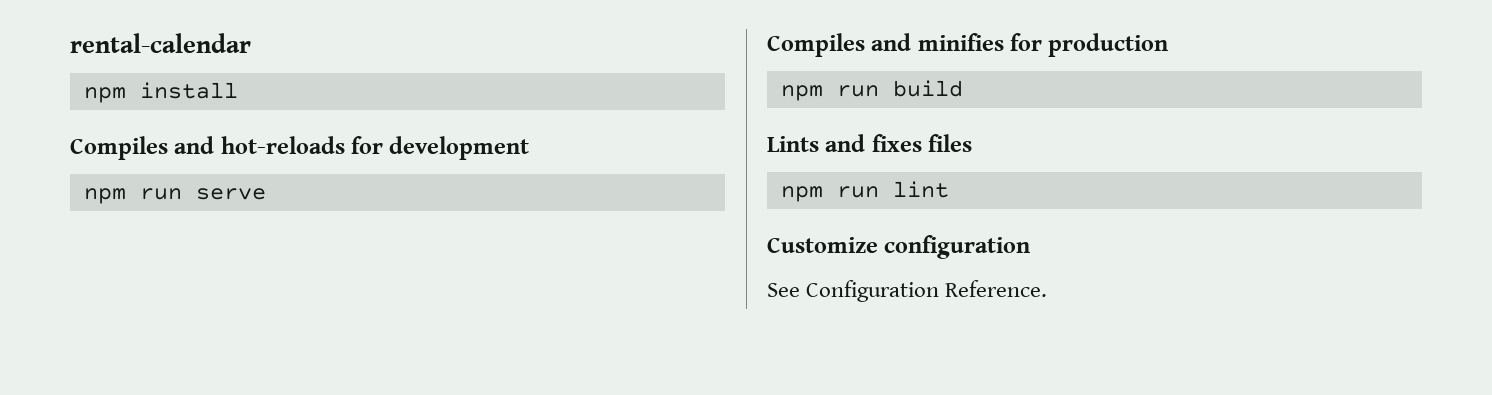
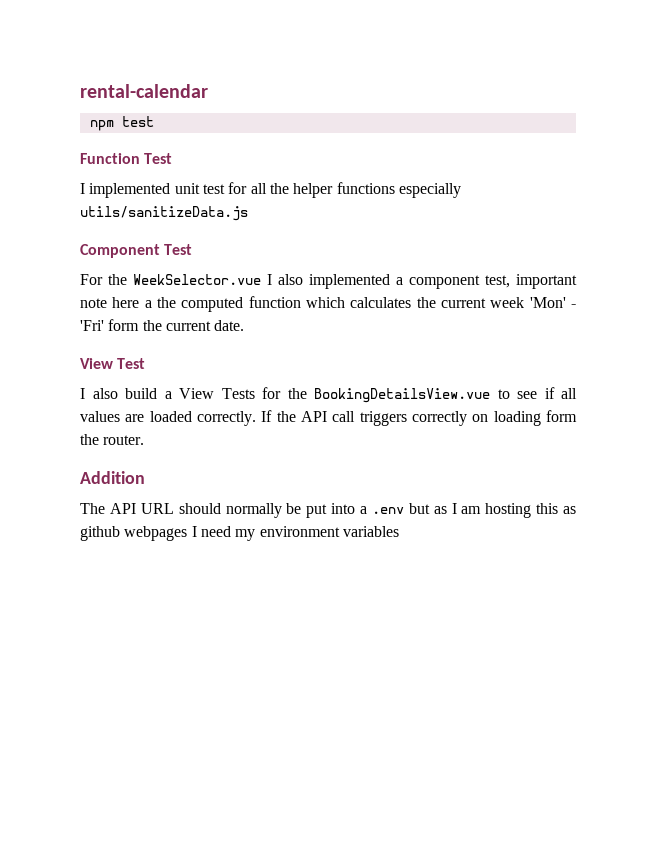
- npm install
- Compiles and hot-reloads for development
- npm run serve
- Compiles and minifies for production
- npm run build
- Lints and fixes files
- npm run lint
- Customize configuration
- See Configuration Reference.
+ npm test
+ Function Test
+ I implemented unit test for all the helper functions especially utils/sanitizeData.js
+ Component Test
+ For the WeekSelector.vue I also implemented a component test, important note here a the computed function which calculates the current week 'Mon' - 'Fri' form the current date.
+ View Test
+ I also build a View Tests for the BookingDetailsView.vue to see if all values are loaded correctly. If the API call triggers correctly on loading form the router.
+ Addition
+ The API URL should normally be put into a .env but as I am hosting this as github webpages I need my environment variables

